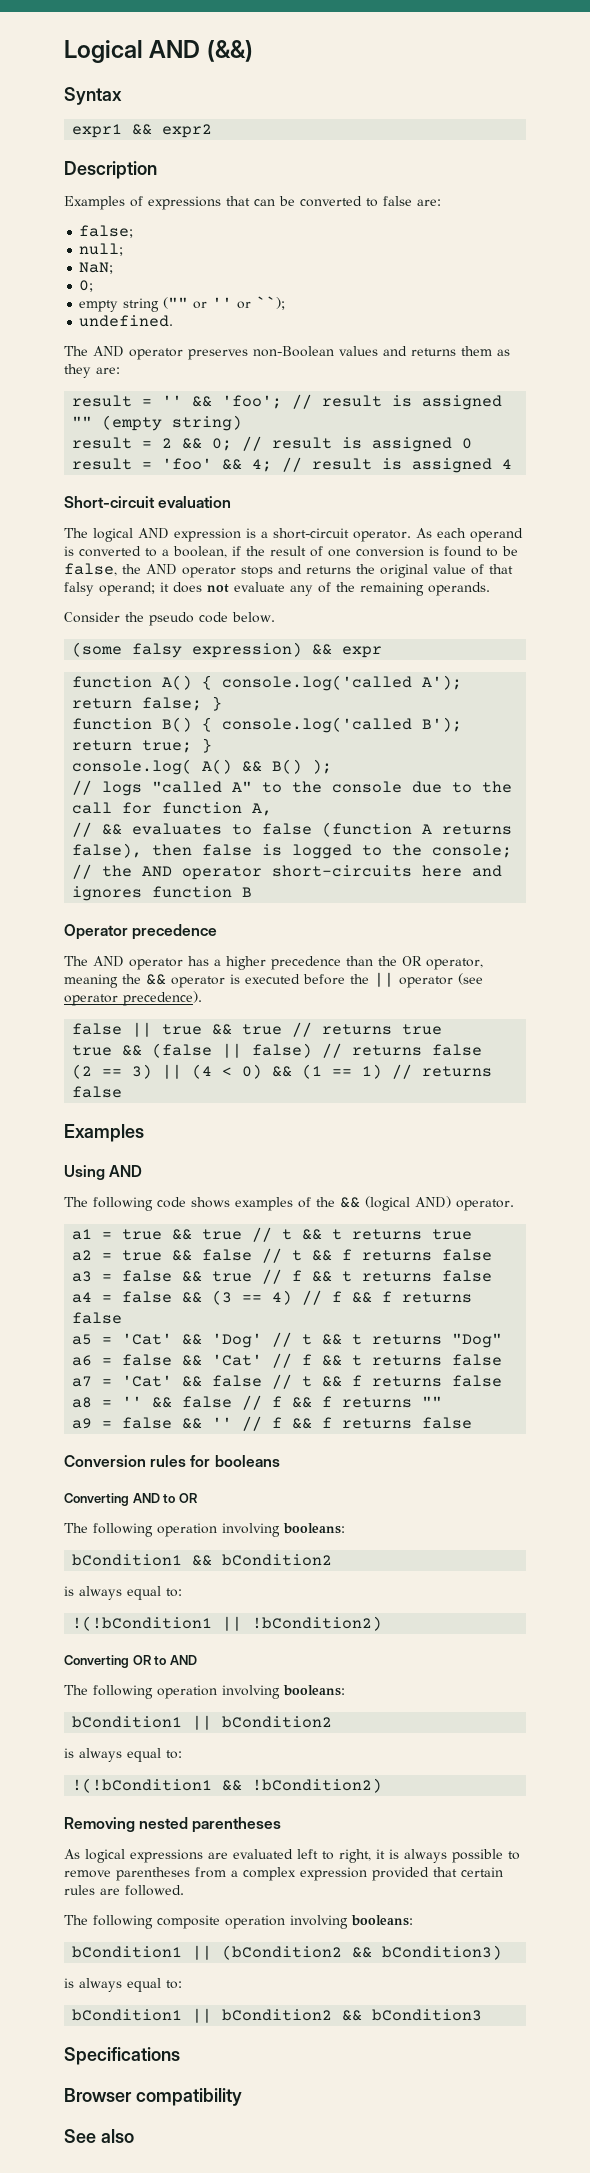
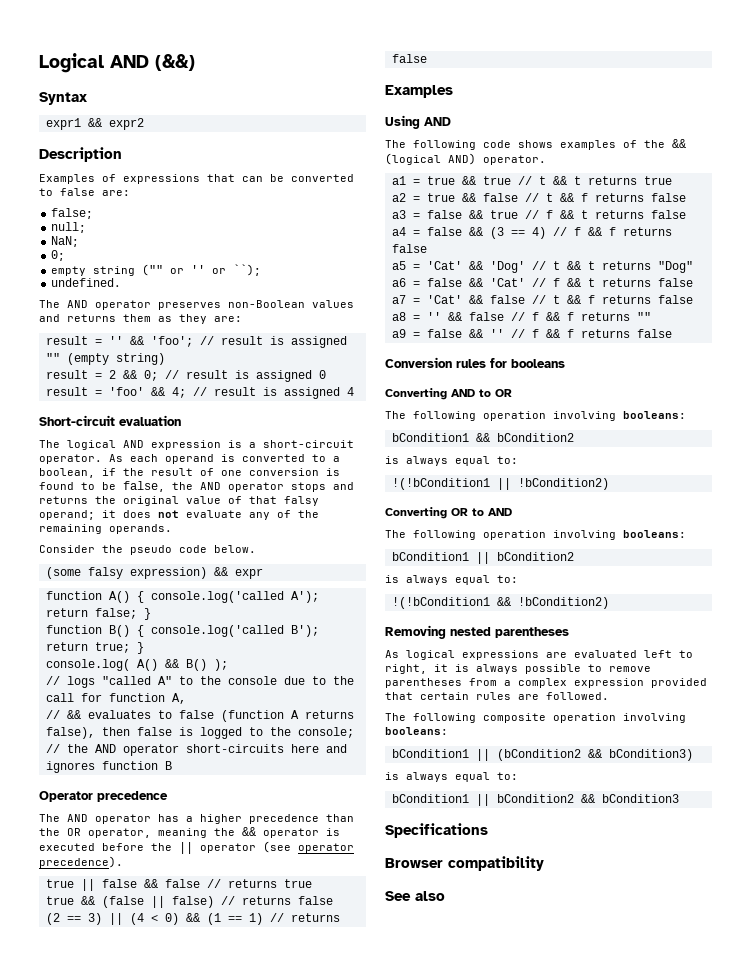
- false || true && true // returns true
+ true || false && false // returns true

